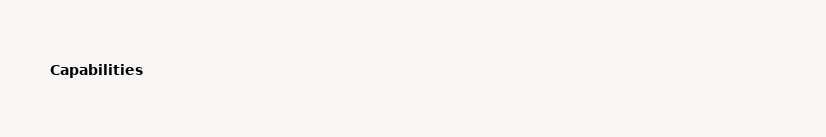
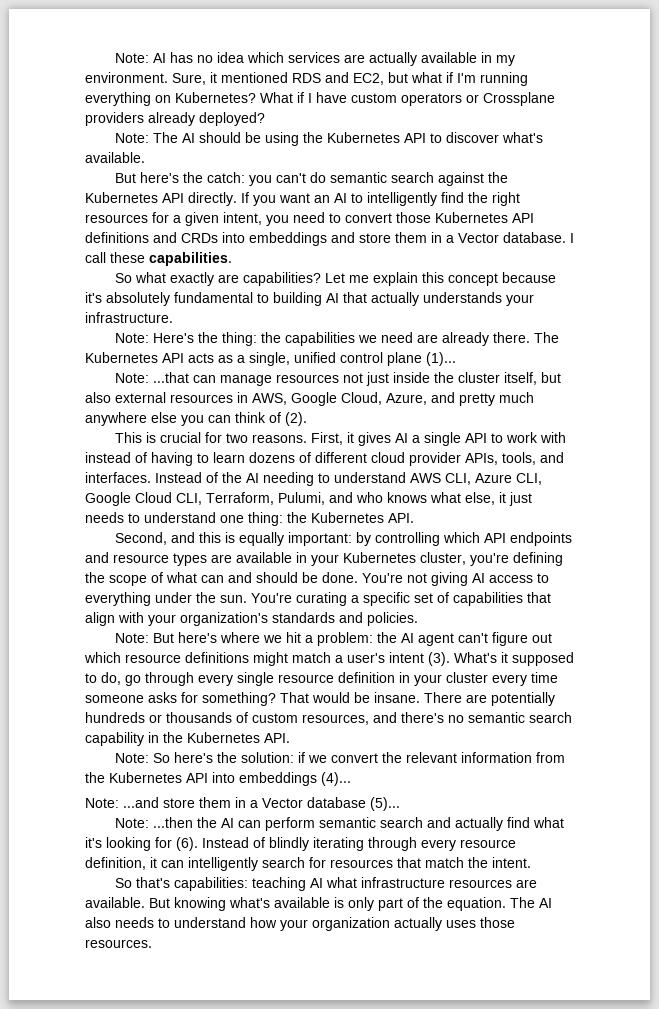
- Capabilities
+ Note: AI has no idea which services are actually available in my environment. Sure, it mentioned RDS and EC2, but what if I'm running everything on Kubernetes? What if I have custom operators or Crossplane providers already deployed?
+ Note: The AI should be using the Kubernetes API to discover what's available.
+ But here's the catch: you can't do semantic search against the Kubernetes API directly. If you want an AI to intelligently find the right resources for a given intent, you need to convert those Kubernetes API definitions and CRDs into embeddings and store them in a Vector database. I call these capabilities.
+ So what exactly are capabilities? Let me explain this concept because it's absolutely fundamental to building AI that actually understands your infrastructure.
+ Note: Here's the thing: the capabilities we need are already there. The Kubernetes API acts as a single, unified control plane (1)...
+ Note: ...that can manage resources not just inside the cluster itself, but also external resources in AWS, Google Cloud, Azure, and pretty much anywhere else you can think of (2).
+ This is crucial for two reasons. First, it gives AI a single API to work with instead of having to learn dozens of different cloud provider APIs, tools, and interfaces. Instead of the AI needing to understand AWS CLI, Azure CLI, Google Cloud CLI, Terraform, Pulumi, and who knows what else, it just needs to understand one thing: the Kubernetes API.
+ Second, and this is equally important: by controlling which API endpoints and resource types are available in your Kubernetes cluster, you're defining the scope of what can and should be done. You're not giving AI access to everything under the sun. You're curating a specific set of capabilities that align with your organization's standards and policies.
+ Note: But here's where we hit a problem: the AI agent can't figure out which resource definitions might match a user's intent (3). What's it supposed to do, go through every single resource definition in your cluster every time someone asks for something? That would be insane. There are potentially hundreds or thousands of custom resources, and there's no semantic search capability in the Kubernetes API.
+ Note: So here's the solution: if we convert the relevant information from the Kubernetes API into embeddings (4)...
+ Note: ...and store them in a Vector database (5)...
+ Note: ...then the AI can perform semantic search and actually find what it's looking for (6). Instead of blindly iterating through every resource definition, it can intelligently search for resources that match the intent.
+ So that's capabilities: teaching AI what infrastructure resources are available. But knowing what's available is only part of the equation. The AI also needs to understand how your organization actually uses those resources.

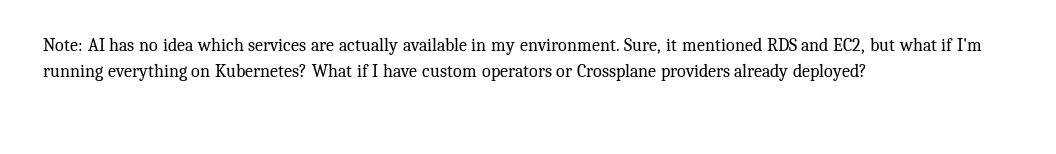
- Note: The AI should be using the Kubernetes API to discover what's available.
- But here's the catch: you can't do semantic search against the Kubernetes API directly. If you want an AI to intelligently find the right resources for a given intent, you need to convert those Kubernetes API definitions and CRDs into embeddings and store them in a Vector database. I call these capabilities.
- So what exactly are capabilities? Let me explain this concept because it's absolutely fundamental to building AI that actually understands your infrastructure.
- Note: Here's the thing: the capabilities we need are already there. The Kubernetes API acts as a single, unified control plane (1)...
- Note: ...that can manage resources not just inside the cluster itself, but also external resources in AWS, Google Cloud, Azure, and pretty much anywhere else you can think of (2).
- This is crucial for two reasons. First, it gives AI a single API to work with instead of having to learn dozens of different cloud provider APIs, tools, and interfaces. Instead of the AI needing to understand AWS CLI, Azure CLI, Google Cloud CLI, Terraform, Pulumi, and who knows what else, it just needs to understand one thing: the Kubernetes API.
- Second, and this is equally important: by controlling which API endpoints and resource types are available in your Kubernetes cluster, you're defining the scope of what can and should be done. You're not giving AI access to everything under the sun. You're curating a specific set of capabilities that align with your organization's standards and policies.
- Note: But here's where we hit a problem: the AI agent can't figure out which resource definitions might match a user's intent (3). What's it supposed to do, go through every single resource definition in your cluster every time someone asks for something? That would be insane. There are potentially hundreds or thousands of custom resources, and there's no semantic search capability in the Kubernetes API.
- Note: So here's the solution: if we convert the relevant information from the Kubernetes API into embeddings (4)...
- Note: ...and store them in a Vector database (5)...
- Note: ...then the AI can perform semantic search and actually find what it's looking for (6). Instead of blindly iterating through every resource definition, it can intelligently search for resources that match the intent.
- So that's capabilities: teaching AI what infrastructure resources are available. But knowing what's available is only part of the equation. The AI also needs to understand how your organization actually uses those resources.

